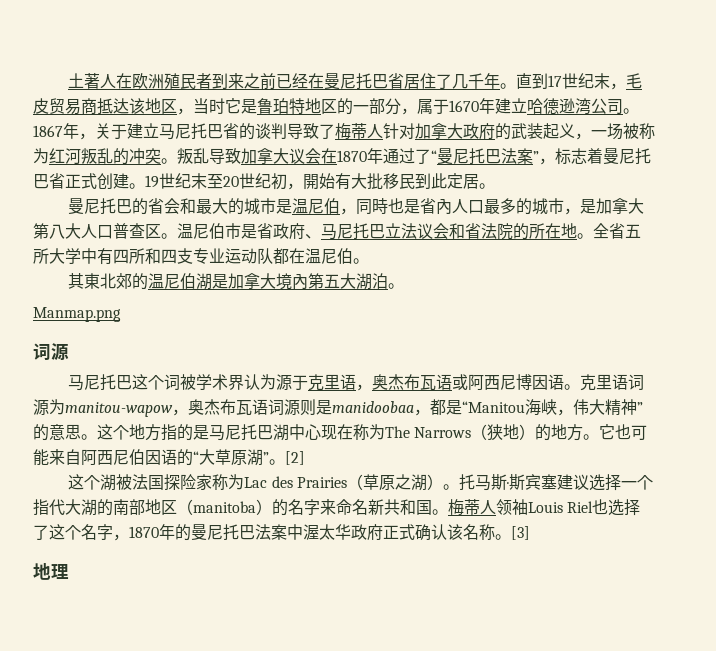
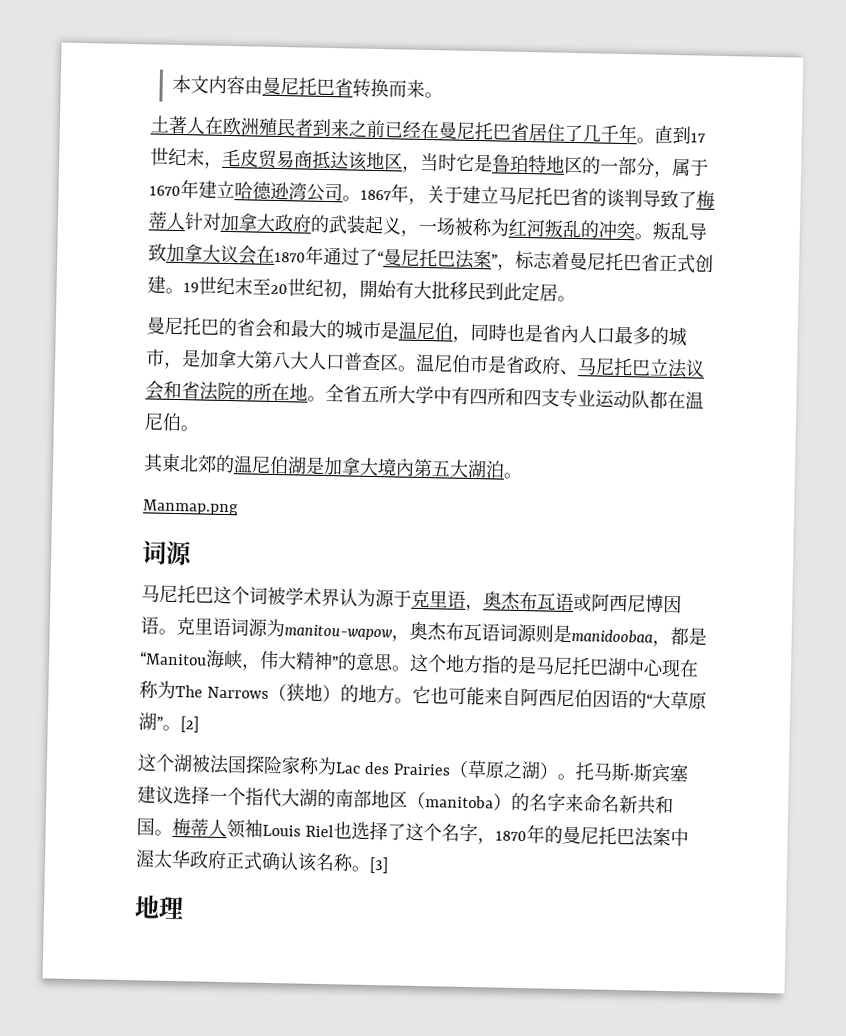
+ 本文内容由曼尼托巴省转换而来。

